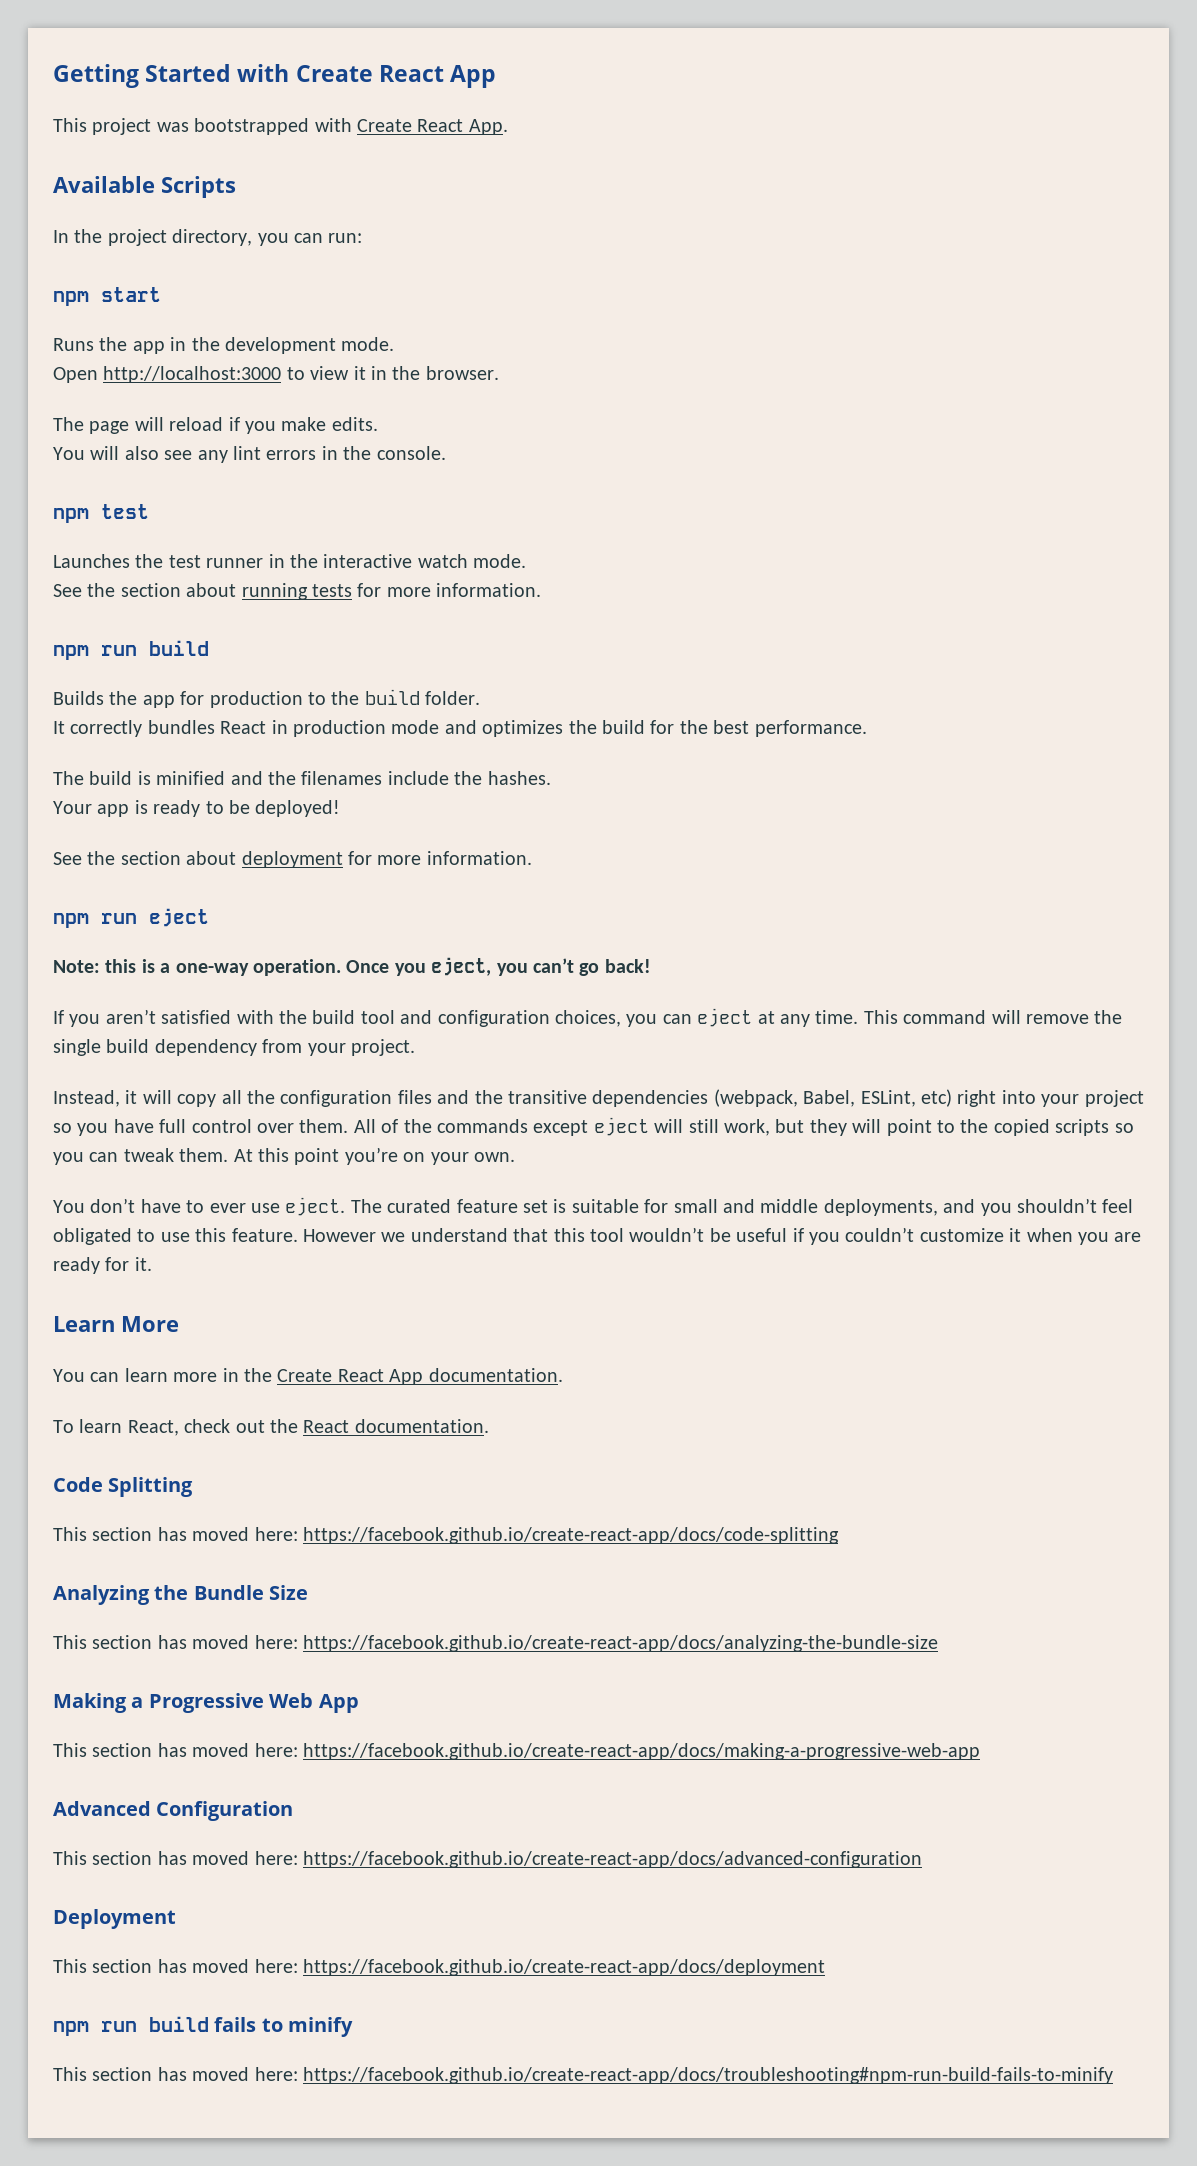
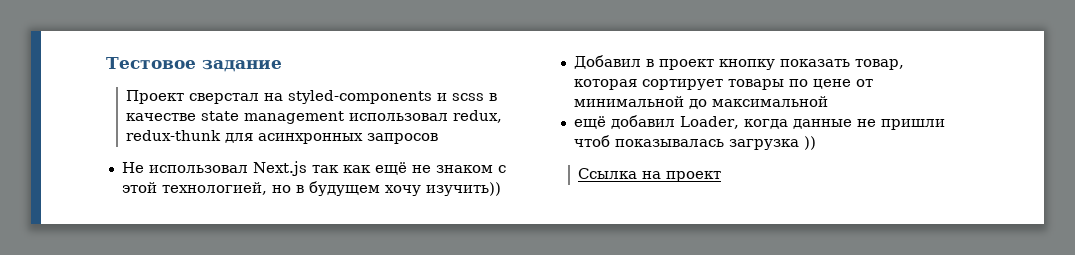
- Getting Started with Create React App
- This project was bootstrapped with Create React App.
- Available Scripts
- In the project directory, you can run:
- npm start
- Runs the app in the development mode.
- Open http://localhost:3000 to view it in the browser.
- The page will reload if you make edits.
- You will also see any lint errors in the console.
- npm test
- Launches the test runner in the interactive watch mode.
- See the section about running tests for more information.
- npm run build
- Builds the app for production to the build folder.
- It correctly bundles React in production mode and optimizes the build for the best performance.
- The build is minified and the filenames include the hashes.
- Your app is ready to be deployed!
- See the section about deployment for more information.
- npm run eject
- Note: this is a one-way operation. Once you eject, you can’t go back!
- If you aren’t satisfied with the build tool and configuration choices, you can eject at any time. This command will remove the single build dependency from your project.
- Instead, it will copy all the configuration files and the transitive dependencies (webpack, Babel, ESLint, etc) right into your project so you have full control over them. All of the commands except eject will still work, but they will point to the copied scripts so you can tweak them. At this point you’re on your own.
- You don’t have to ever use eject. The curated feature set is suitable for small and middle deployments, and you shouldn’t feel obligated to use this feature. However we understand that this tool wouldn’t be useful if you couldn’t customize it when you are ready for it.
- Learn More
- You can learn more in the Create React App documentation.
- To learn React, check out the React documentation.
- Code Splitting
- This section has moved here: https://facebook.github.io/create-react-app/docs/code-splitting
- Analyzing the Bundle Size
- This section has moved here: https://facebook.github.io/create-react-app/docs/analyzing-the-bundle-size
- Making a Progressive Web App
- This section has moved here: https://facebook.github.io/create-react-app/docs/making-a-progressive-web-app
- Advanced Configuration
- This section has moved here: https://facebook.github.io/create-react-app/docs/advanced-configuration
- Deployment
- This section has moved here: https://facebook.github.io/create-react-app/docs/deployment
- npm run build fails to minify
- This section has moved here: https://facebook.github.io/create-react-app/docs/troubleshooting#npm-run-build-fails-to-minify
+ Тестовое задание
+ Проект сверстал на styled-components и scss в качестве state management использовал redux, redux-thunk для асинхронных запросов
+ Не использовал Next.js так как ещё не знаком с этой технологией, но в будущем хочу изучить))
+ Добавил в проект кнопку показать товар, которая сортирует товары по цене от минимальной до максимальной
+ ещё добавил Loader, когда данные не пришли чтоб показывалась загрузка ))
+ Ссылка на проект

